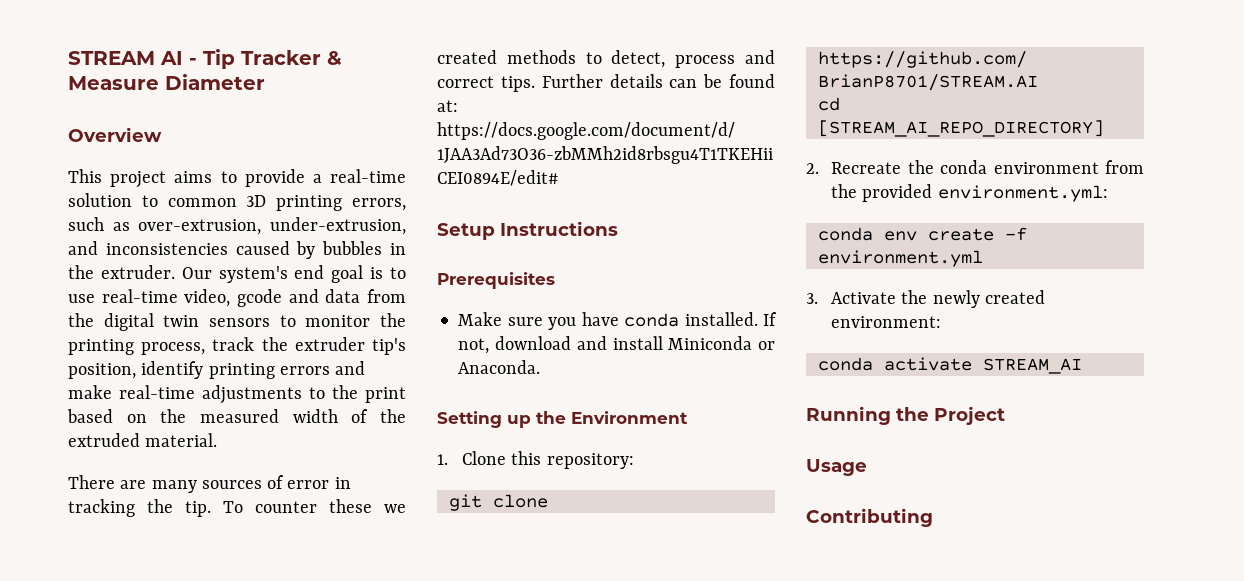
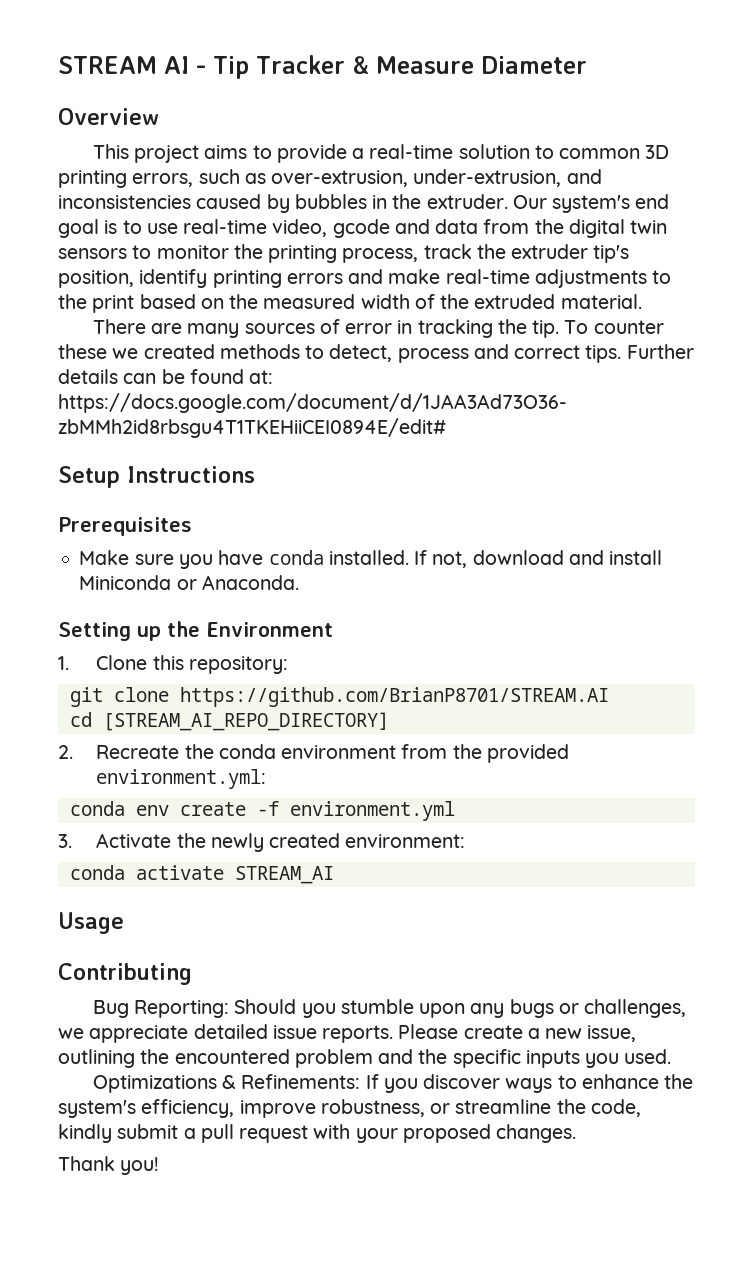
- Running the Project
+ Bug Reporting: Should you stumble upon any bugs or challenges, we appreciate detailed issue reports. Please create a new issue, outlining the encountered problem and the specific inputs you used.
+ Optimizations & Refinements: If you discover ways to enhance the system's efficiency, improve robustness, or streamline the code, kindly submit a pull request with your proposed changes.
+ Thank you!

